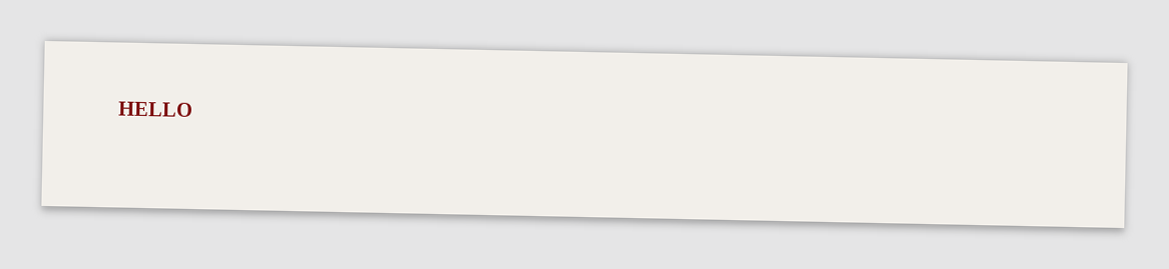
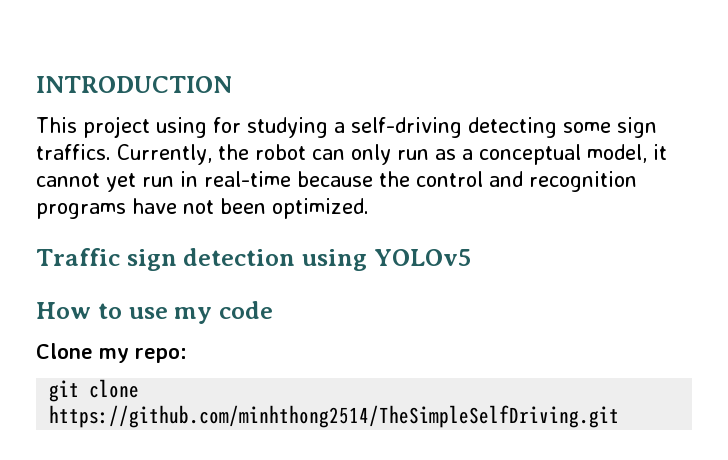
- HELLO
+ INTRODUCTION
+ This project using for studying a self-driving detecting some sign traffics. Currently, the robot can only run as a conceptual model, it cannot yet run in real-time because the control and recognition programs have not been optimized.
+ Traffic sign detection using YOLOv5
+ How to use my code
+ Clone my repo:
+ git clone https://github.com/minhthong2514/TheSimpleSelfDriving.git

